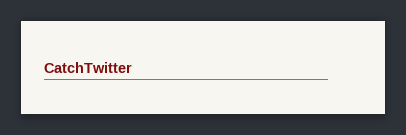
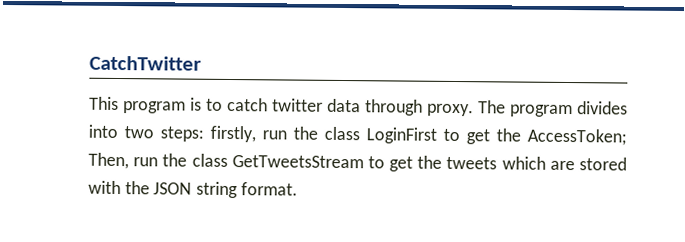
+ This program is to catch twitter data through proxy. The program divides into two steps: firstly, run the class LoginFirst to get the AccessToken; Then, run the class GetTweetsStream to get the tweets which are stored with the JSON string format.

